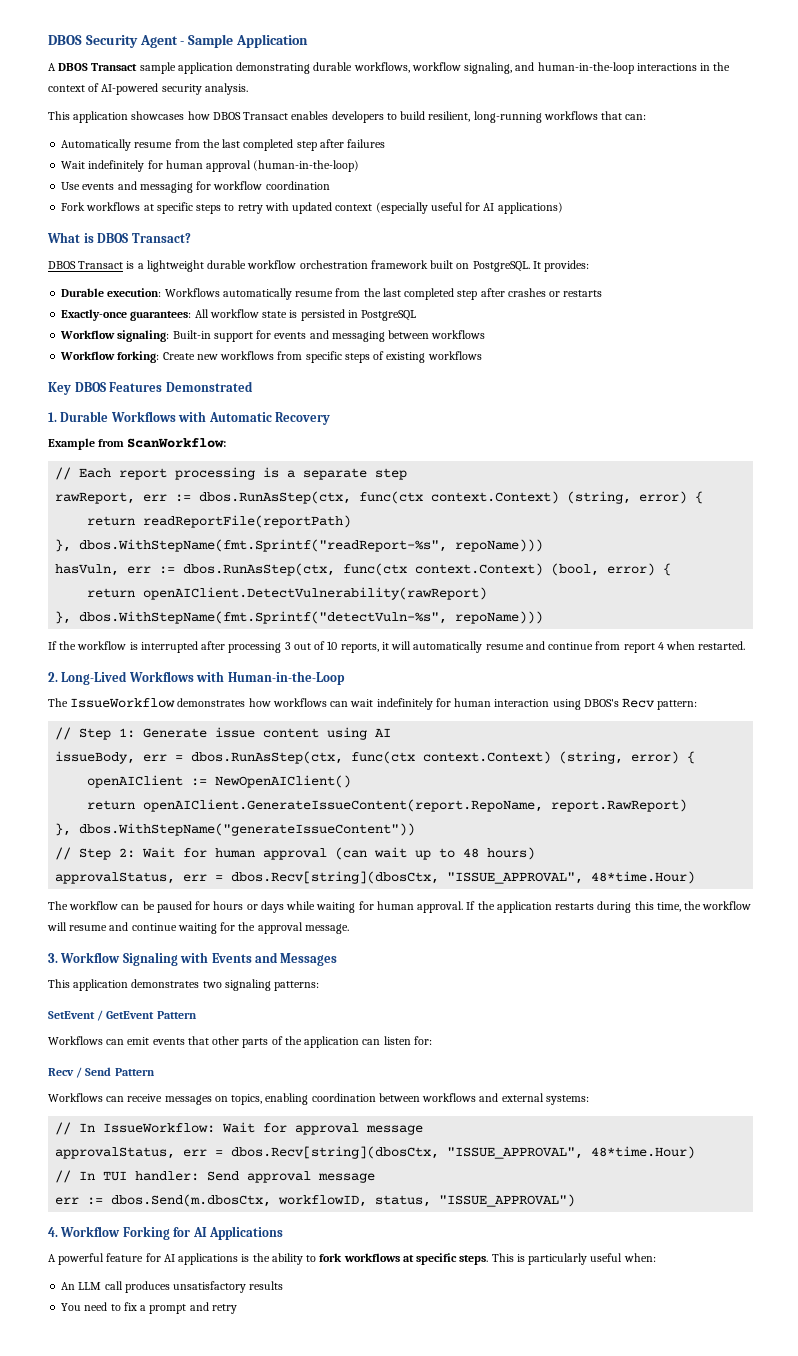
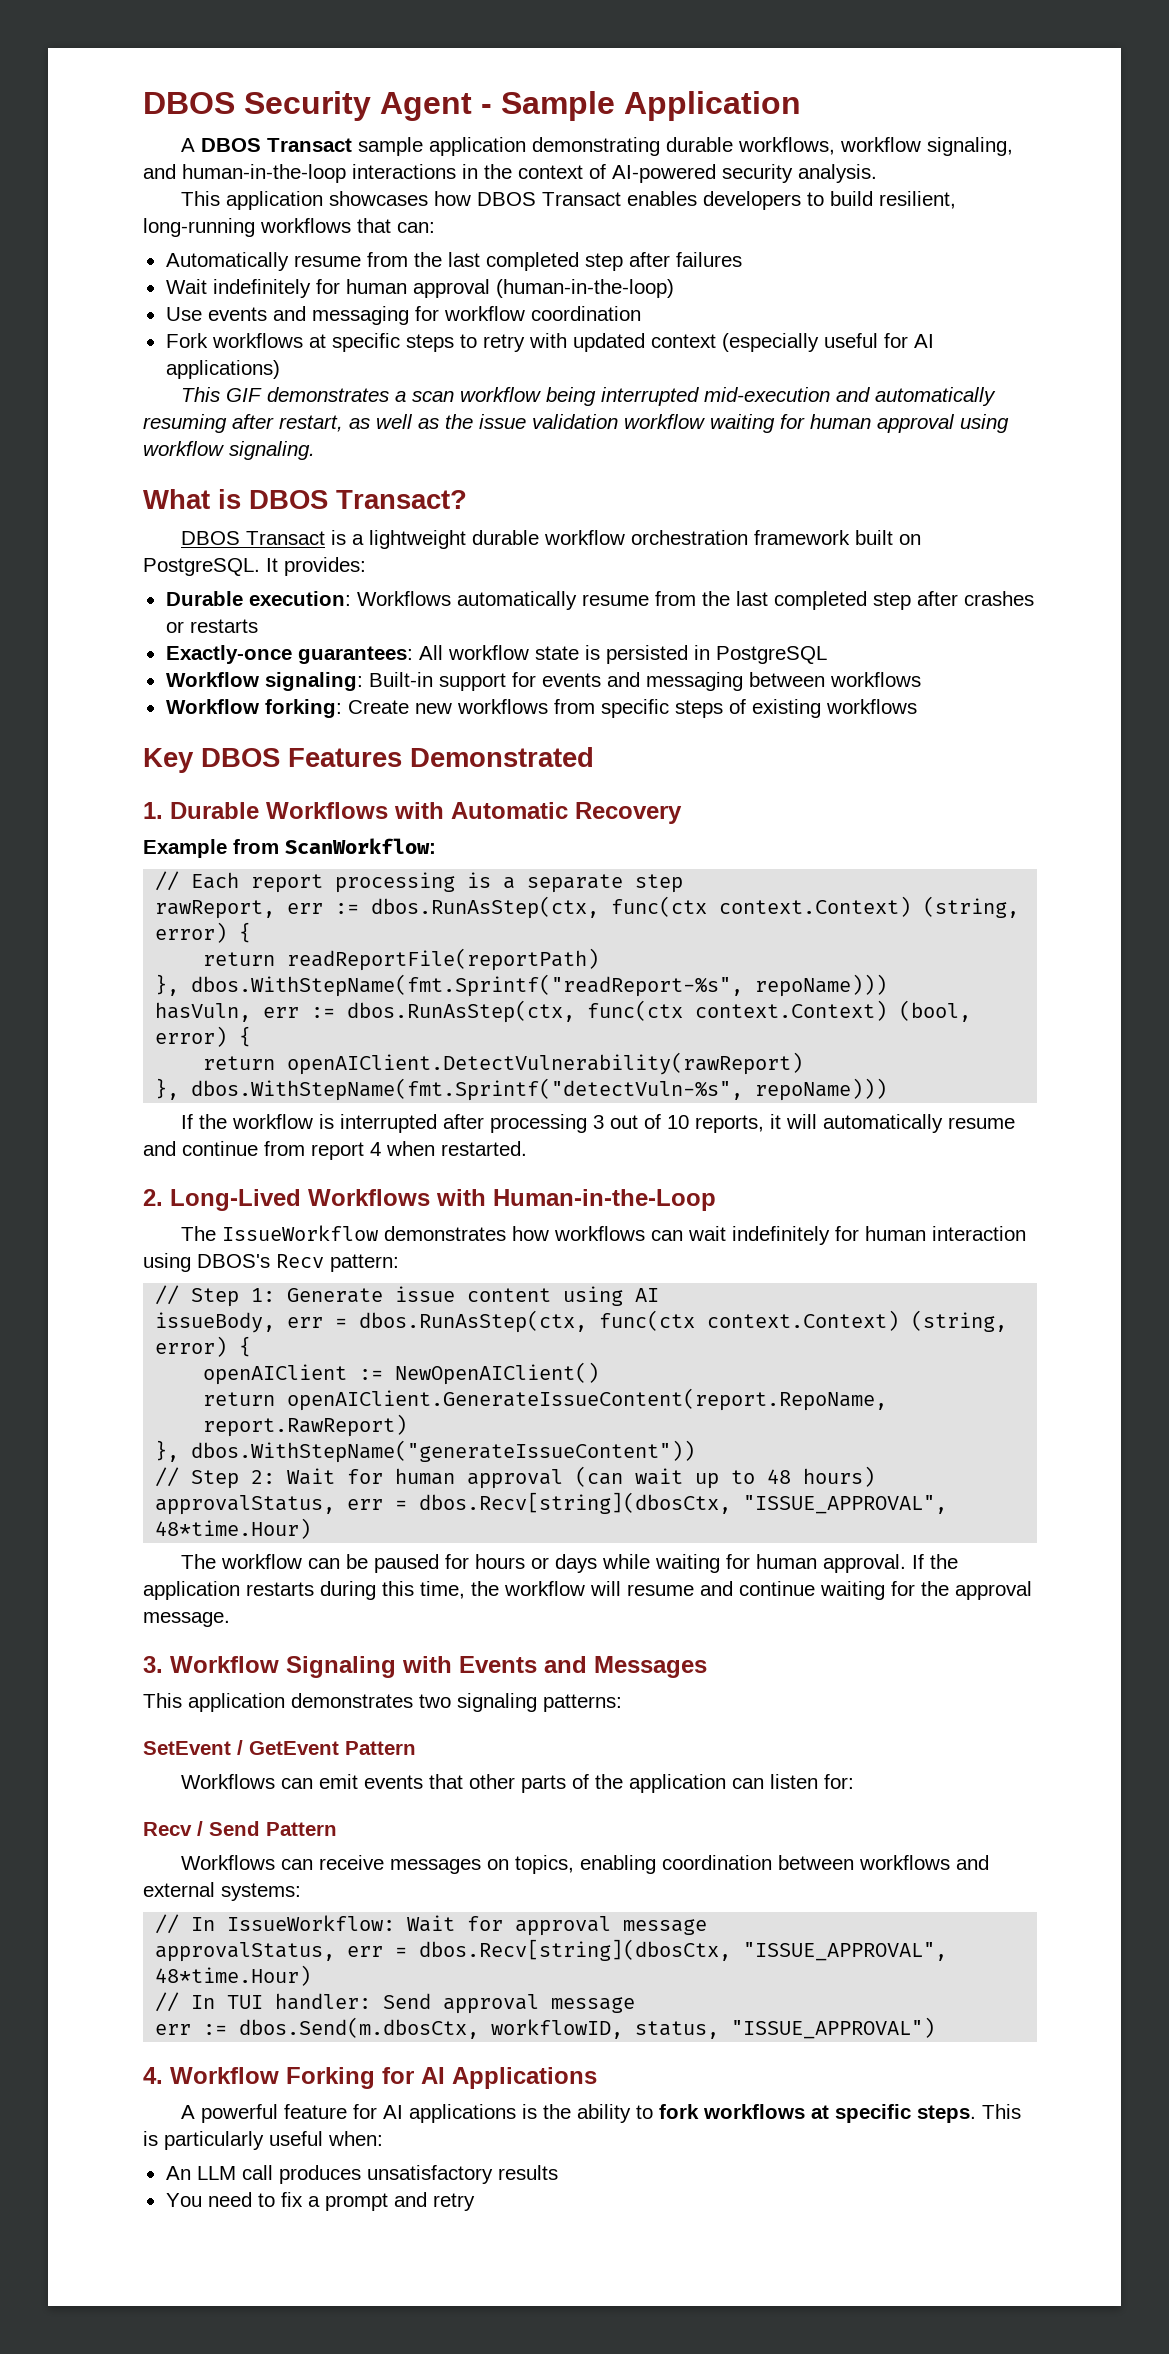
+ This GIF demonstrates a scan workflow being interrupted mid-execution and automatically resuming after restart, as well as the issue validation workflow waiting for human approval using workflow signaling.

